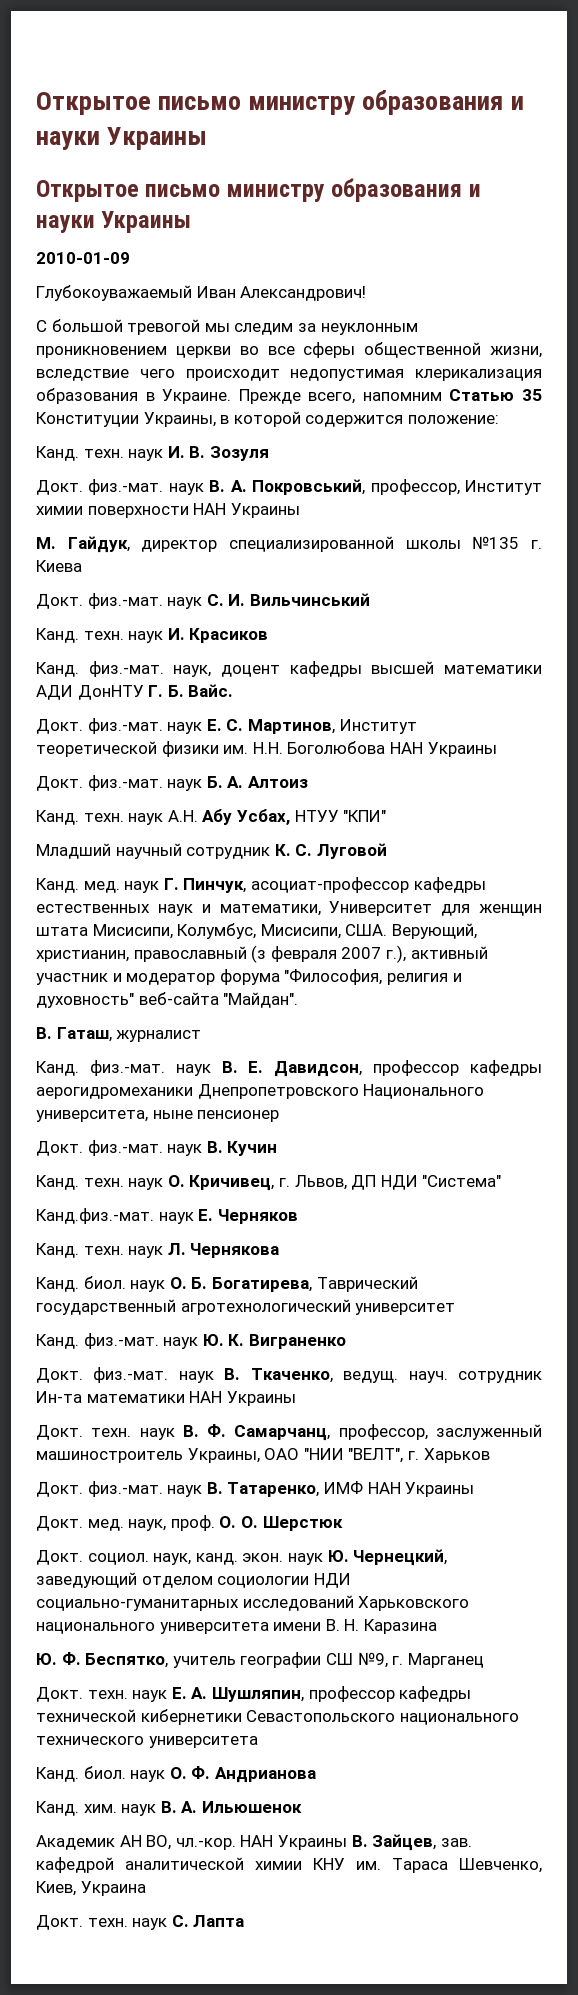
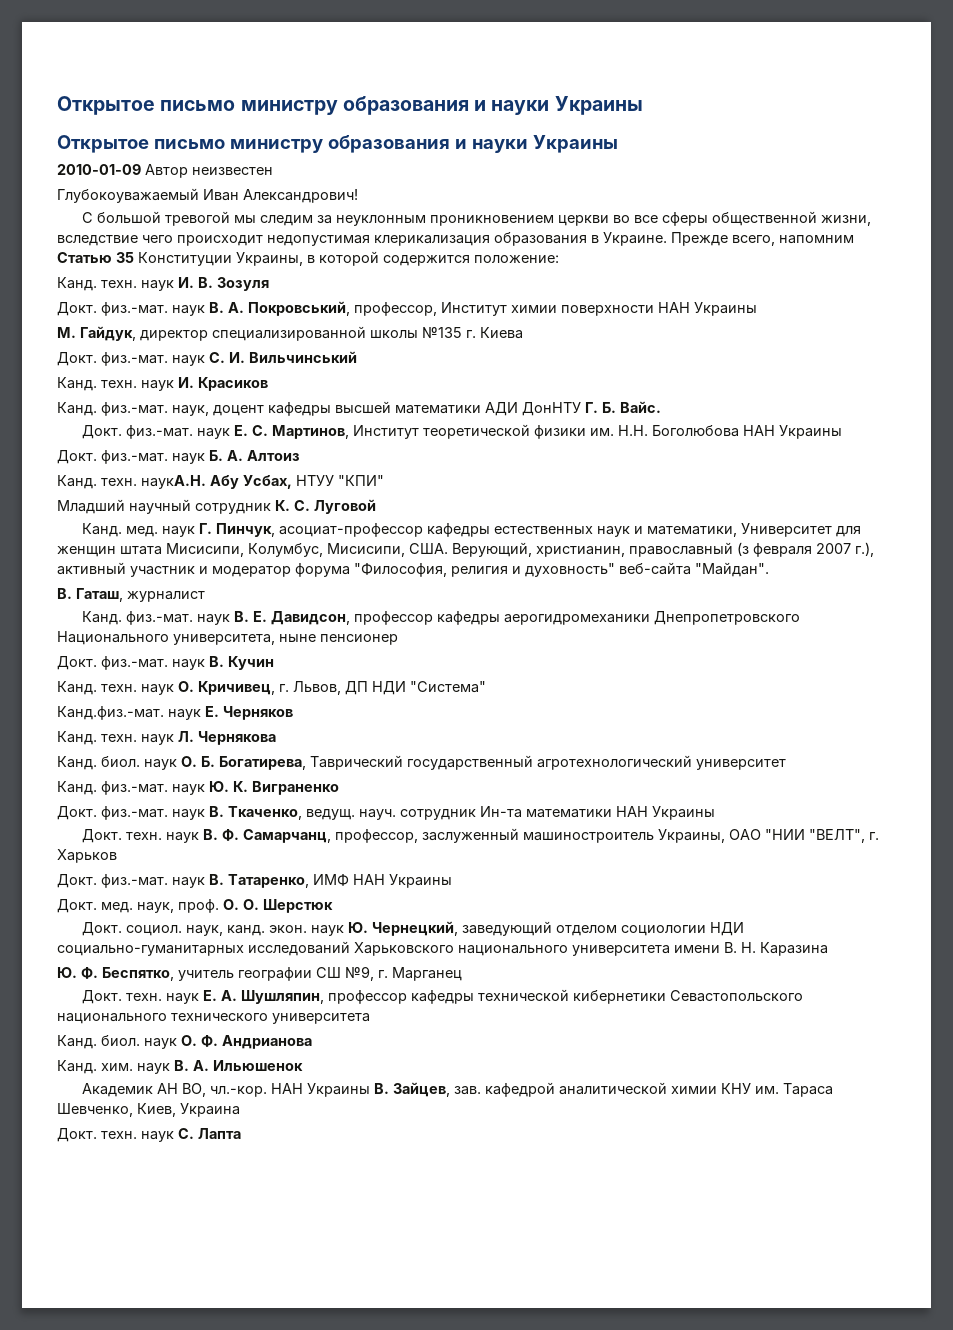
- 2010-01-09
+ 2010-01-09 Автор неизвестен
- Канд. техн. наук А.Н. Абу Усбах, НТУУ "КПИ"
+ Канд. техн. наукА.Н. Абу Усбах, НТУУ "КПИ"

